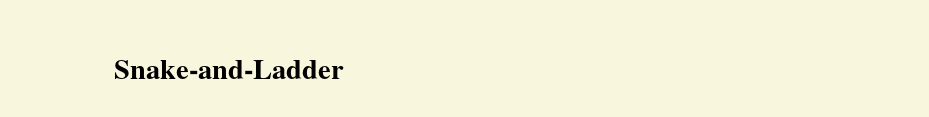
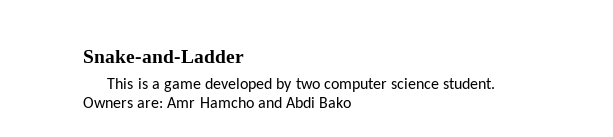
+ This is a game developed by two computer science student. Owners are: Amr Hamcho and Abdi Bako

